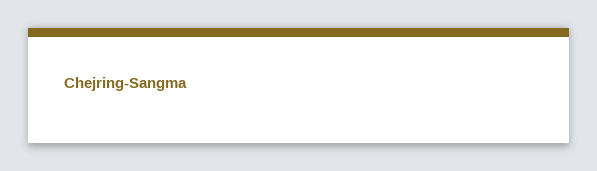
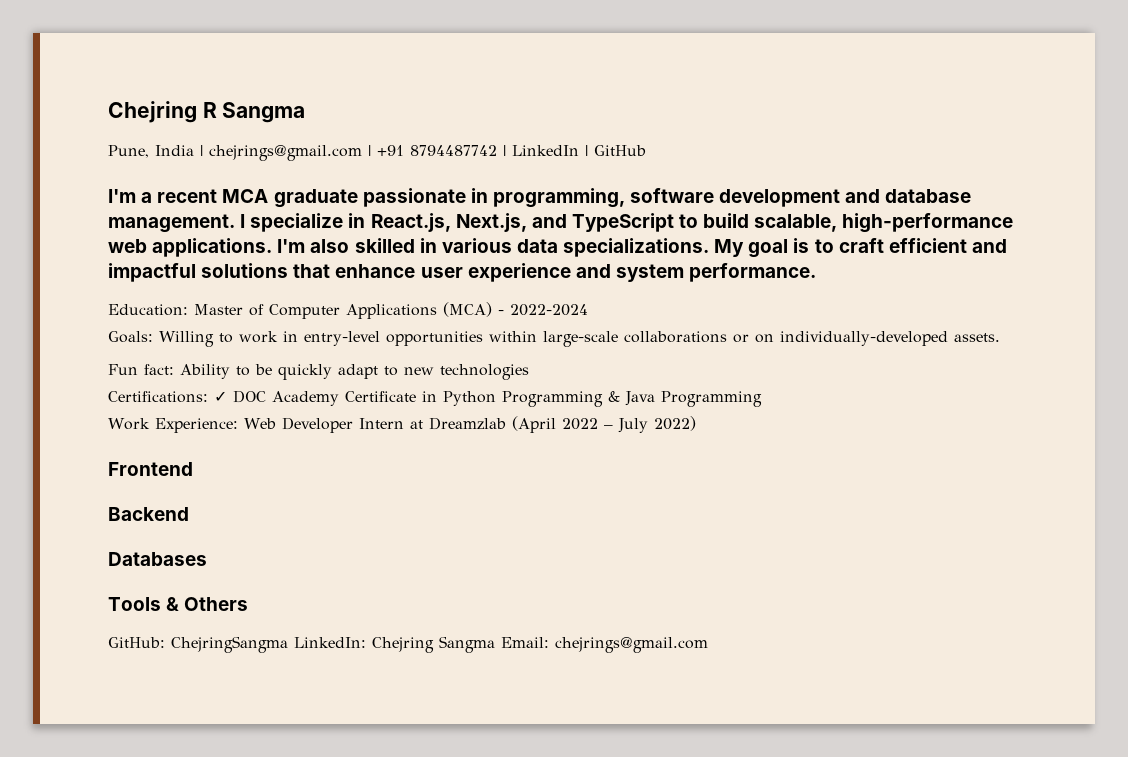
- Chejring-Sangma
+ Chejring R Sangma
+ Pune, India | chejrings@gmail.com | +91 8794487742 | LinkedIn | GitHub
+ I'm a recent MCA graduate passionate in programming, software development and database management. I specialize in React.js, Next.js, and TypeScript to build scalable, high-performance web applications. I'm also skilled in various data specializations. My goal is to craft efficient and impactful solutions that enhance user experience and system performance.
+ Education: Master of Computer Applications (MCA) - 2022-2024
+ Goals: Willing to work in entry-level opportunities within large-scale collaborations or on individually-developed assets.
+ Fun fact: Ability to be quickly adapt to new technologies
+ Certifications: ✓ DOC Academy Certificate in Python Programming & Java Programming
+ Work Experience: Web Developer Intern at Dreamzlab (April 2022 – July 2022)
+ Frontend
+ Backend
+ Databases
+ Tools & Others
+ GitHub: ChejringSangma LinkedIn: Chejring Sangma Email: chejrings@gmail.com

